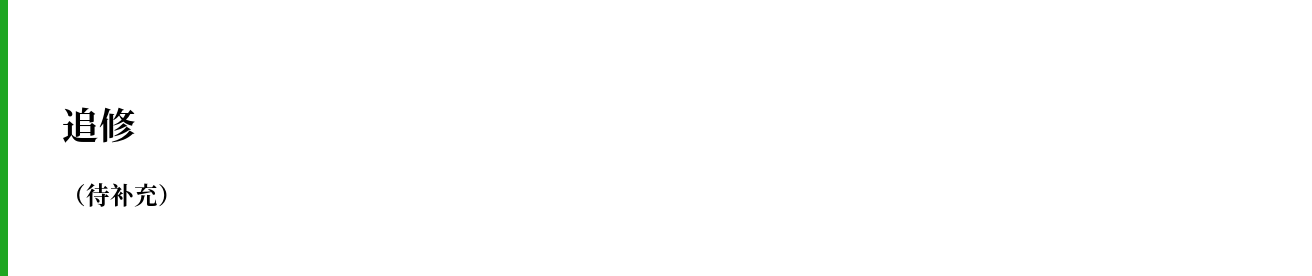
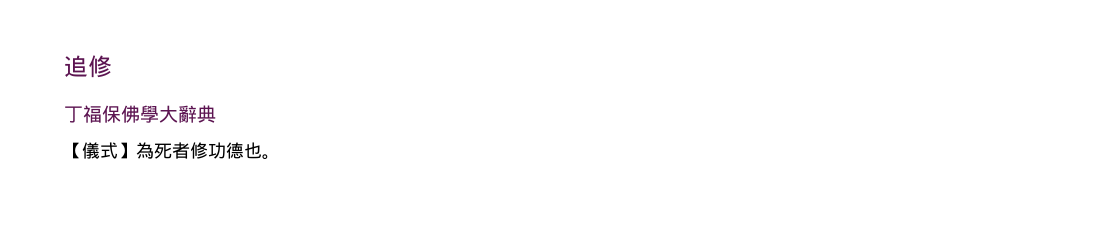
- （待补充）
+ 丁福保佛學大辭典
+ 【儀式】為死者修功德也。

